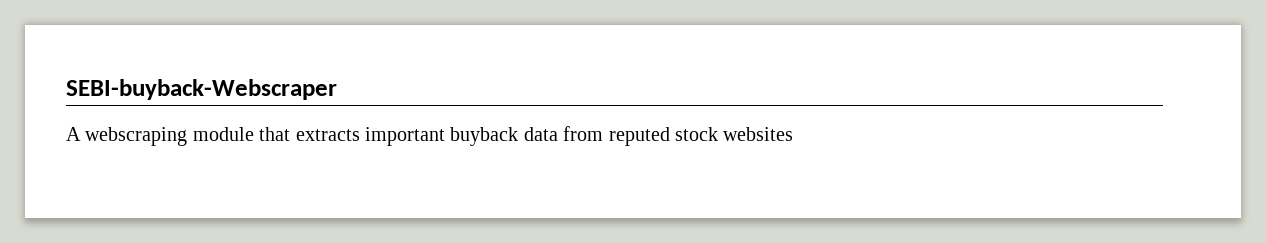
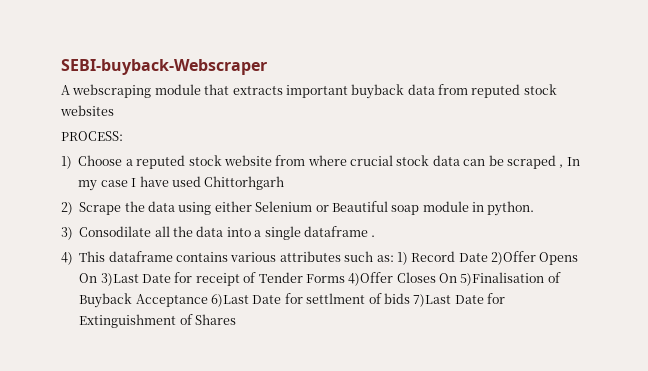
+ PROCESS:
+ 1) Choose a reputed stock website from where crucial stock data can be scraped , In my case I have used Chittorhgarh
+ 2) Scrape the data using either Selenium or Beautiful soap module in python.
+ 3) Consodilate all the data into a single dataframe .
+ 4) This dataframe contains various attributes such as: 1) Record Date 2)Offer Opens On 3)Last Date for receipt of Tender Forms 4)Offer Closes On 5)Finalisation of Buyback Acceptance 6)Last Date for settlment of bids 7)Last Date for Extinguishment of Shares

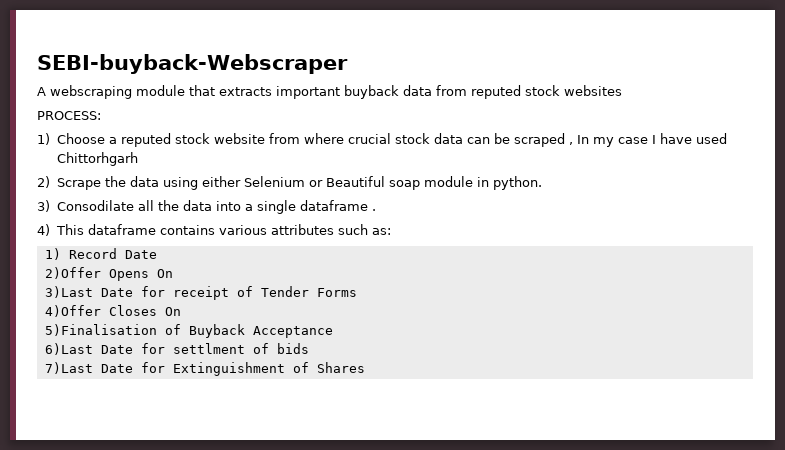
- 4) This dataframe contains various attributes such as: 1) Record Date 2)Offer Opens On 3)Last Date for receipt of Tender Forms 4)Offer Closes On 5)Finalisation of Buyback Acceptance 6)Last Date for settlment of bids 7)Last Date for Extinguishment of Shares
+ 4) This dataframe contains various attributes such as:
+ 1) Record Date
+ 2)Offer Opens On
+ 3)Last Date for receipt of Tender Forms
+ 4)Offer Closes On
+ 5)Finalisation of Buyback Acceptance
+ 6)Last Date for settlment of bids
+ 7)Last Date for Extinguishment of Shares

